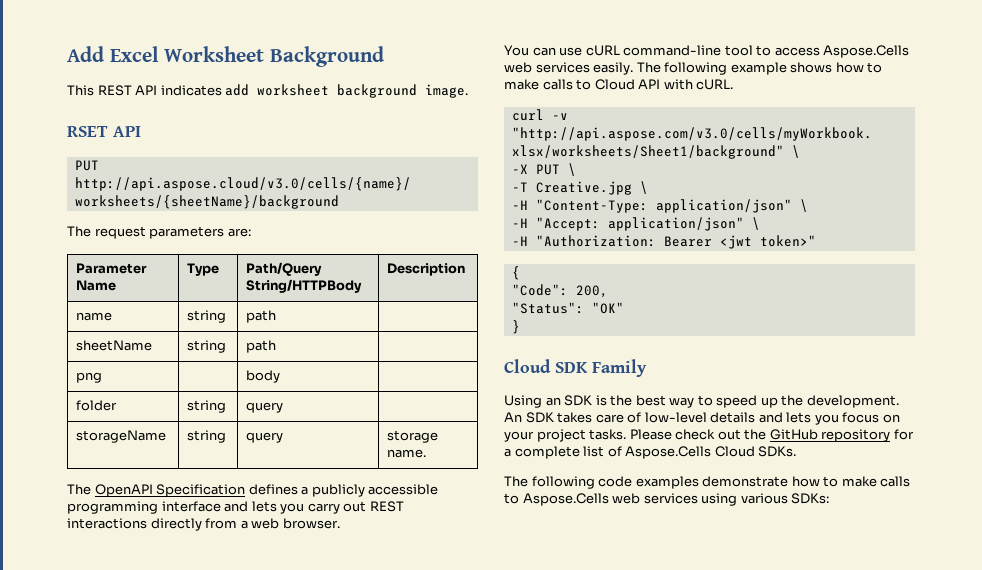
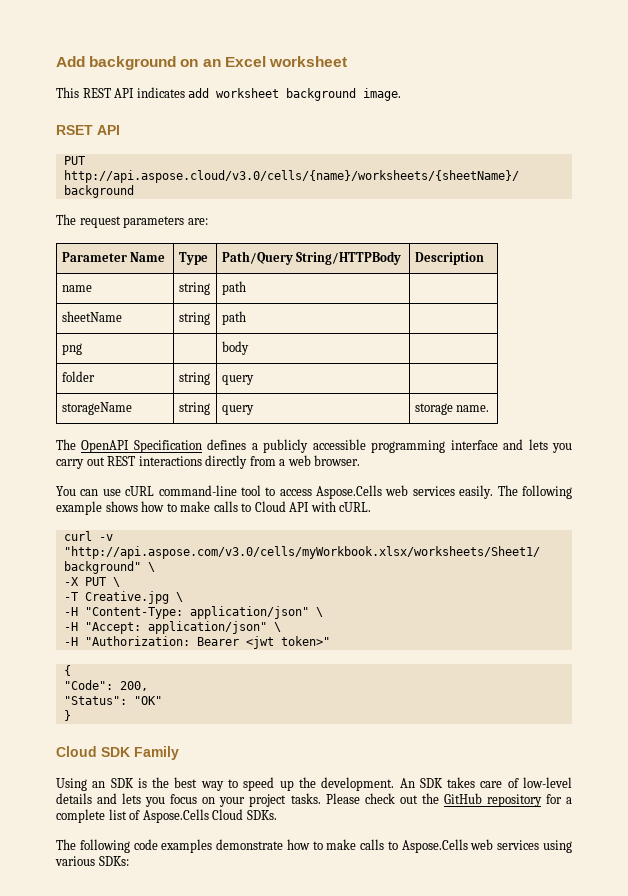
- Add Excel Worksheet Background
+ Add background on an Excel worksheet

